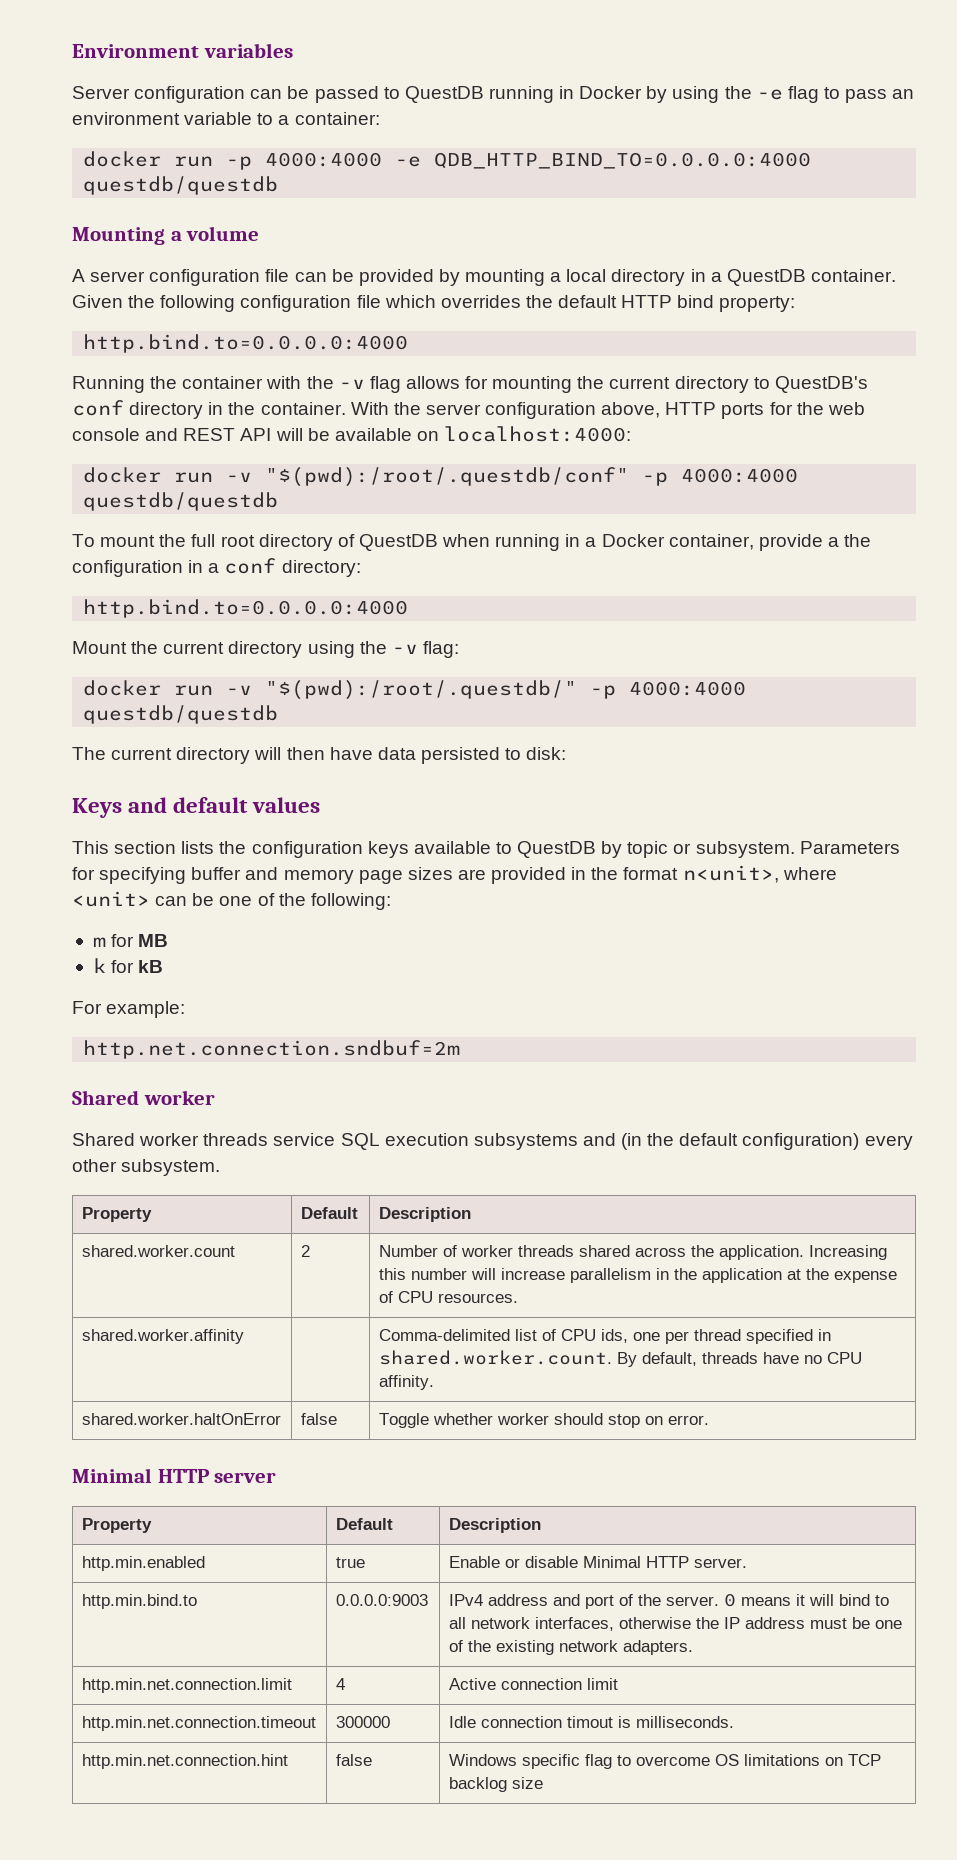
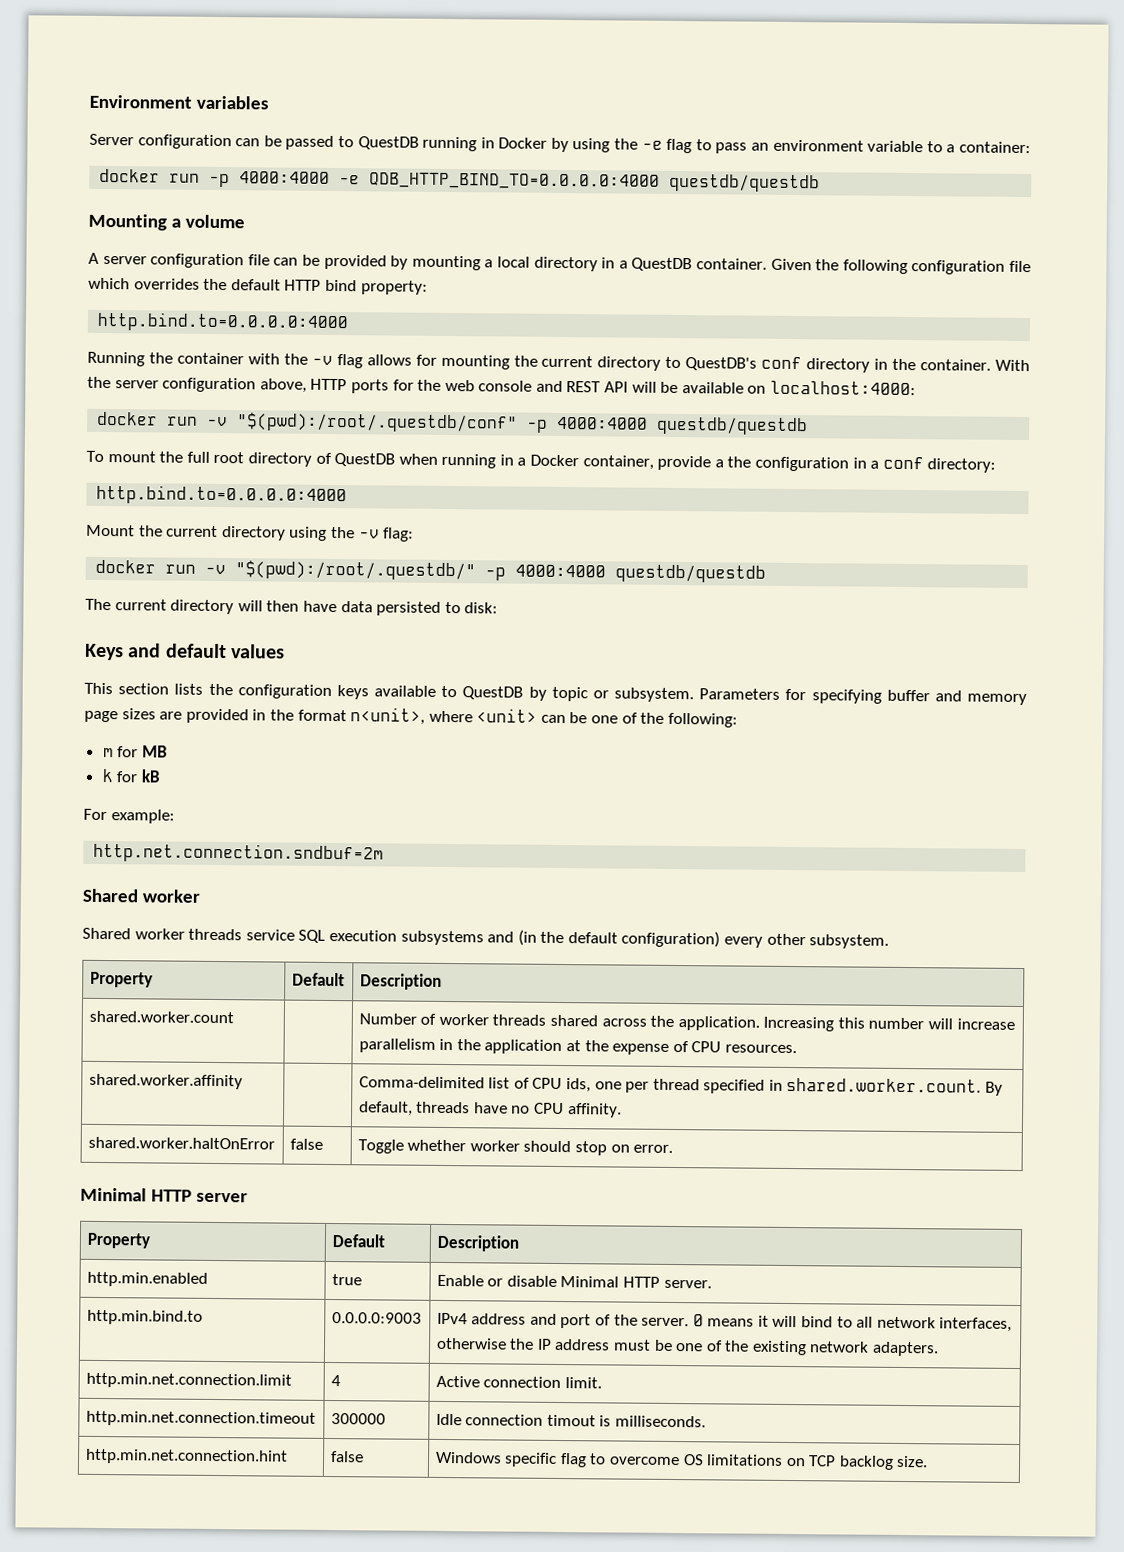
- shared.worker.count | 2 | Number of worker threads shared across the application. Increasing this number will increase parallelism in the application at the expense of CPU resources.
+ shared.worker.count | | Number of worker threads shared across the application. Increasing this number will increase parallelism in the application at the expense of CPU resources.
- http.min.net.connection.limit | 4 | Active connection limit
+ http.min.net.connection.limit | 4 | Active connection limit.
- http.min.net.connection.hint | false | Windows specific flag to overcome OS limitations on TCP backlog size
+ http.min.net.connection.hint | false | Windows specific flag to overcome OS limitations on TCP backlog size.

